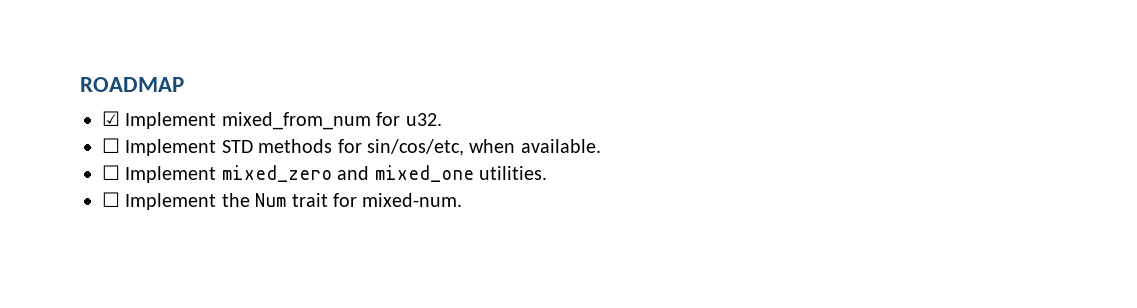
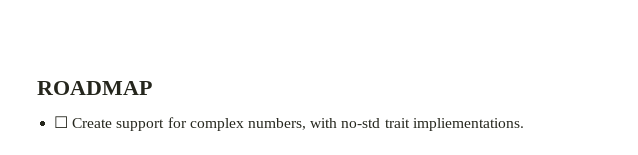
- ☑ Implement mixed_from_num for u32.
- ☐ Implement STD methods for sin/cos/etc, when available.
- ☐ Implement mixed_zero and mixed_one utilities.
- ☐ Implement the Num trait for mixed-num.
+ ☐ Create support for complex numbers, with no-std trait impliementations.

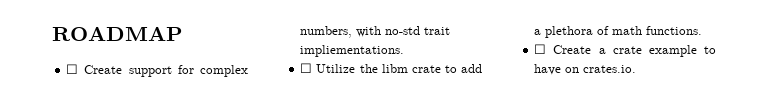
+ ☐ Utilize the libm crate to add a plethora of math functions.
+ ☐ Create a crate example to have on crates.io.

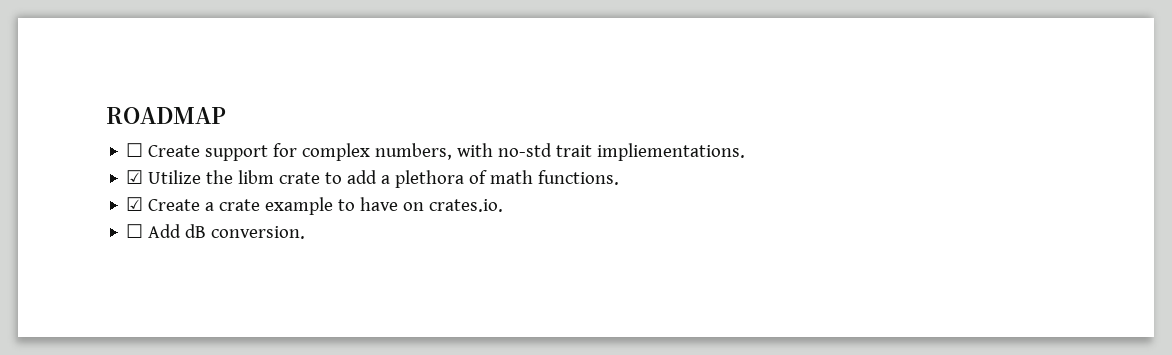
- ☐ Utilize the libm crate to add a plethora of math functions.
+ ☑ Utilize the libm crate to add a plethora of math functions.
- ☐ Create a crate example to have on crates.io.
+ ☑ Create a crate example to have on crates.io.
+ ☐ Add dB conversion.

